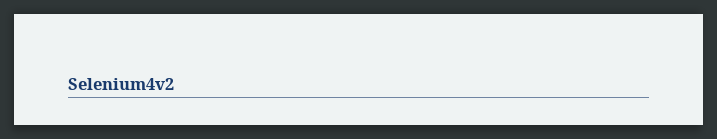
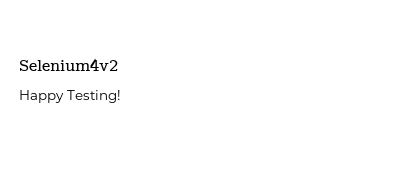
+ Happy Testing!

